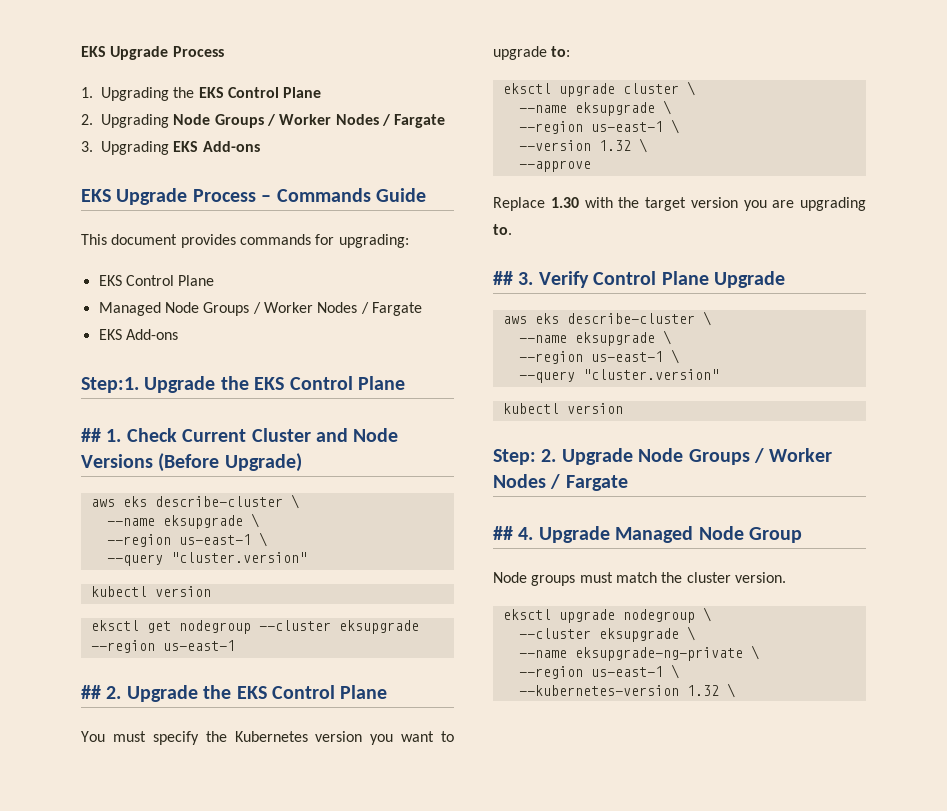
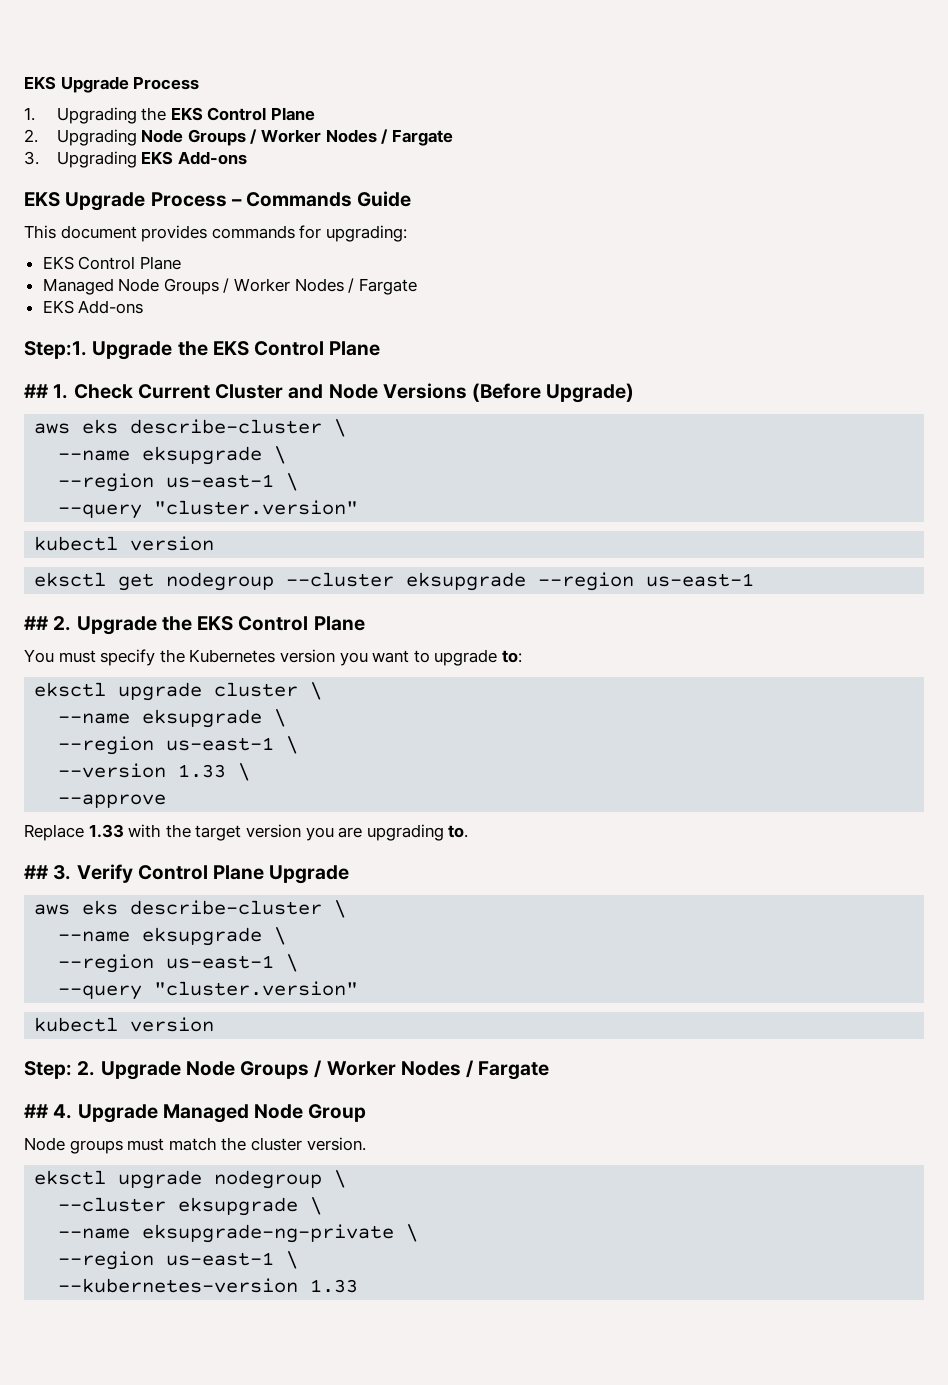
- --version 1.32 \
+ --version 1.33 \
- Replace 1.30 with the target version you are upgrading to.
+ Replace 1.33 with the target version you are upgrading to.
- --kubernetes-version 1.32 \
+ --kubernetes-version 1.33

